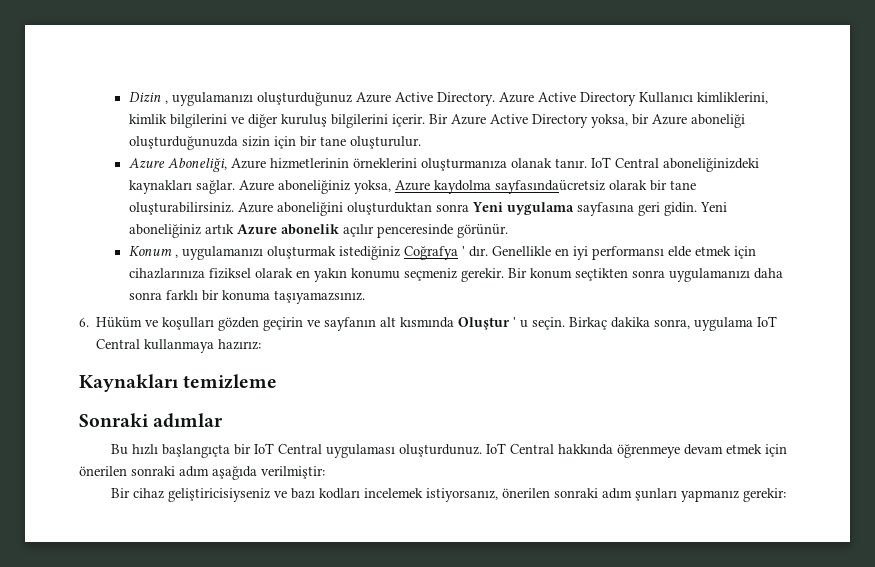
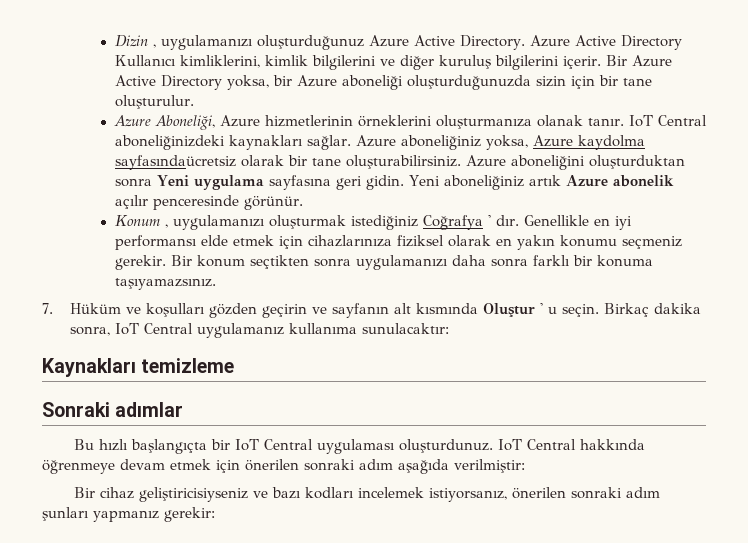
- 6. Hüküm ve koşulları gözden geçirin ve sayfanın alt kısmında Oluştur ' u seçin.
+ 7. Hüküm ve koşulları gözden geçirin ve sayfanın alt kısmında Oluştur ' u seçin.
- Birkaç dakika sonra, uygulama IoT Central kullanmaya hazırız:
+ Birkaç dakika sonra, IoT Central uygulamanız kullanıma sunulacaktır:

